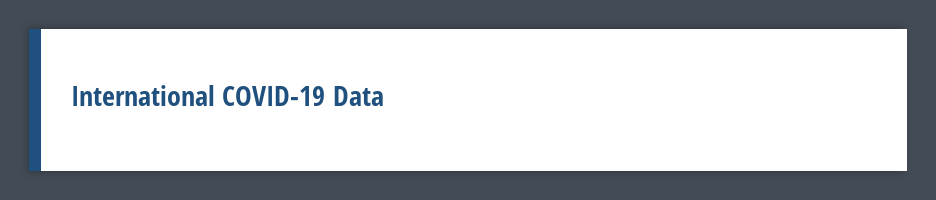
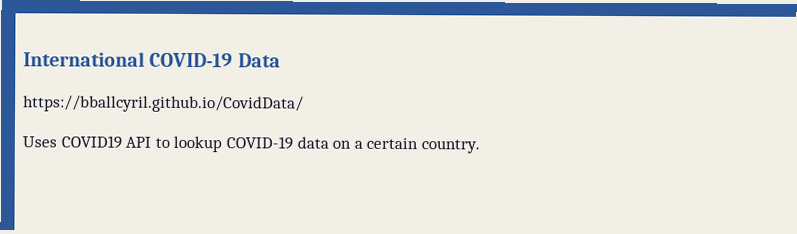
+ https://bballcyril.github.io/CovidData/
+ Uses COVID19 API to lookup COVID-19 data on a certain country.

